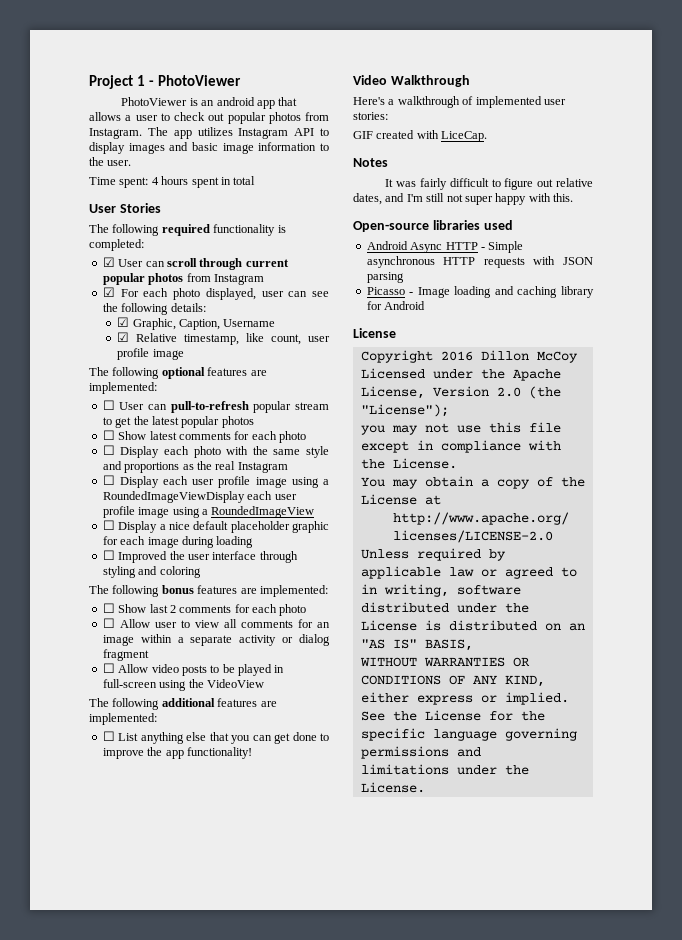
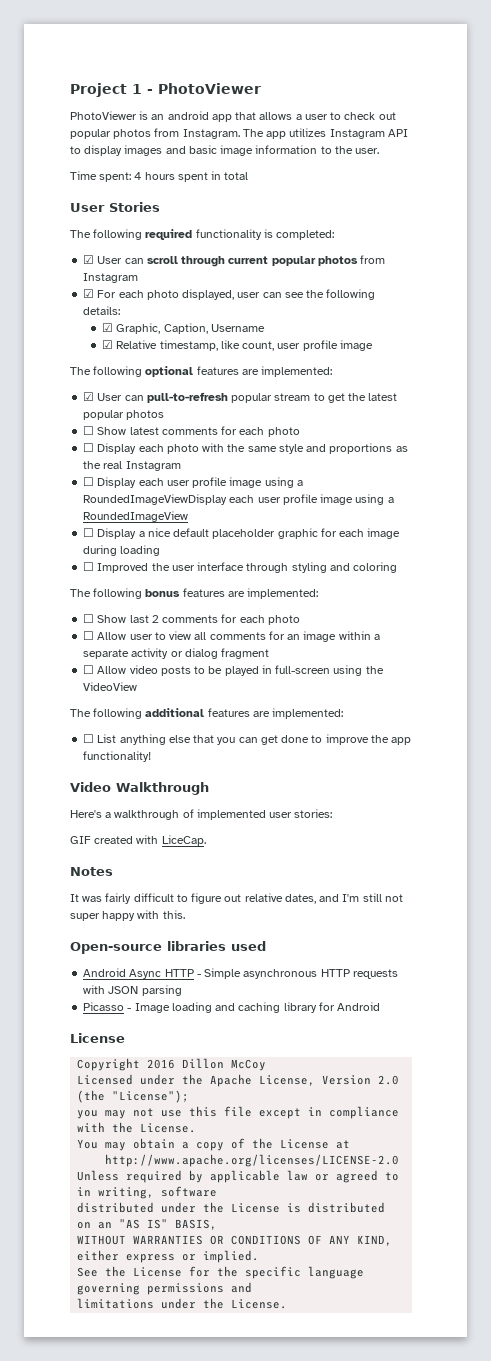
- ☐ User can pull-to-refresh popular stream to get the latest popular photos
+ ☑ User can pull-to-refresh popular stream to get the latest popular photos

